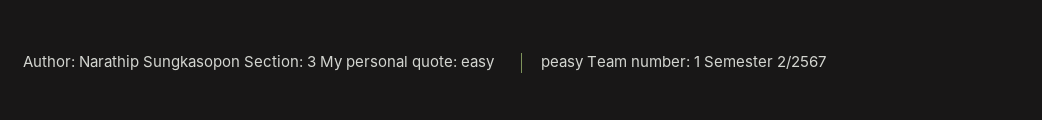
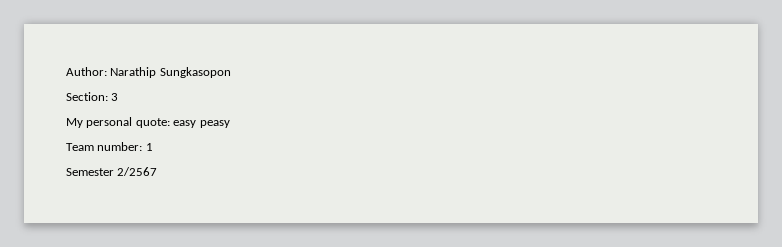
- Author: Narathip Sungkasopon Section: 3 My personal quote: easy peasy Team number: 1 Semester 2/2567
+ Author: Narathip Sungkasopon
+ Section: 3
+ My personal quote: easy peasy
+ Team number: 1
+ Semester 2/2567

